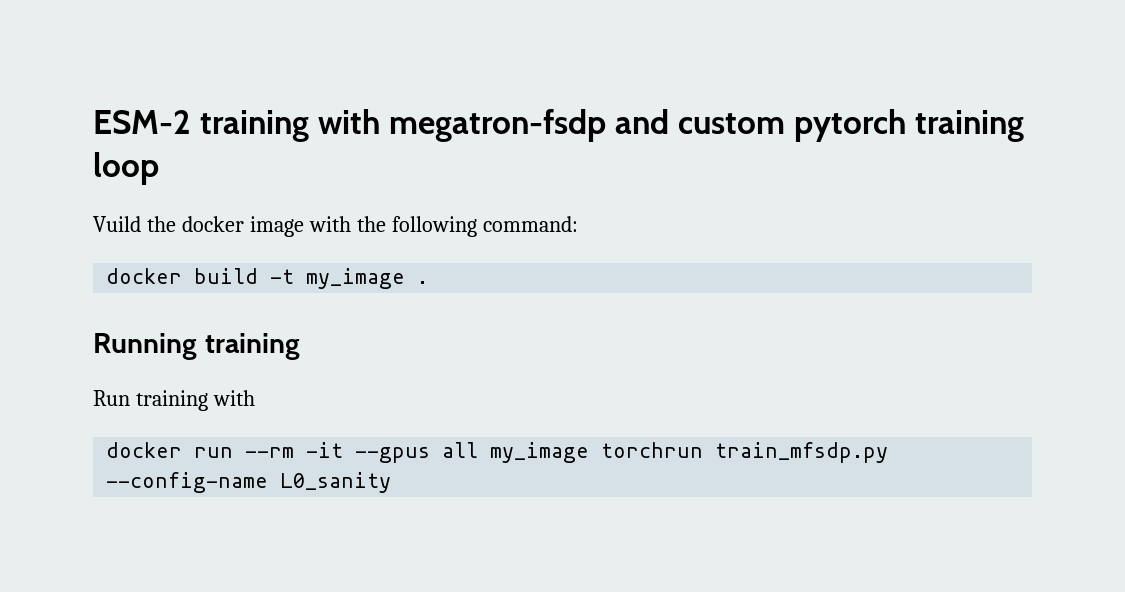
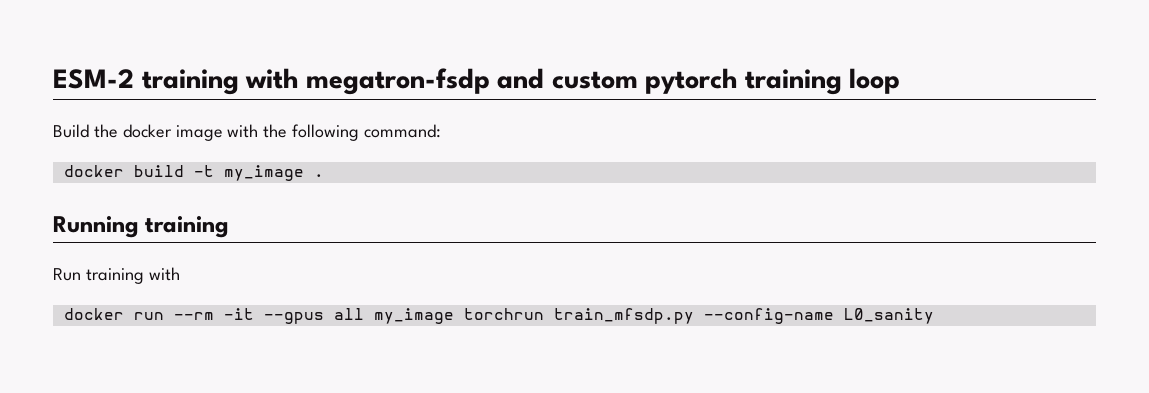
- Vuild the docker image with the following command:
+ Build the docker image with the following command:

